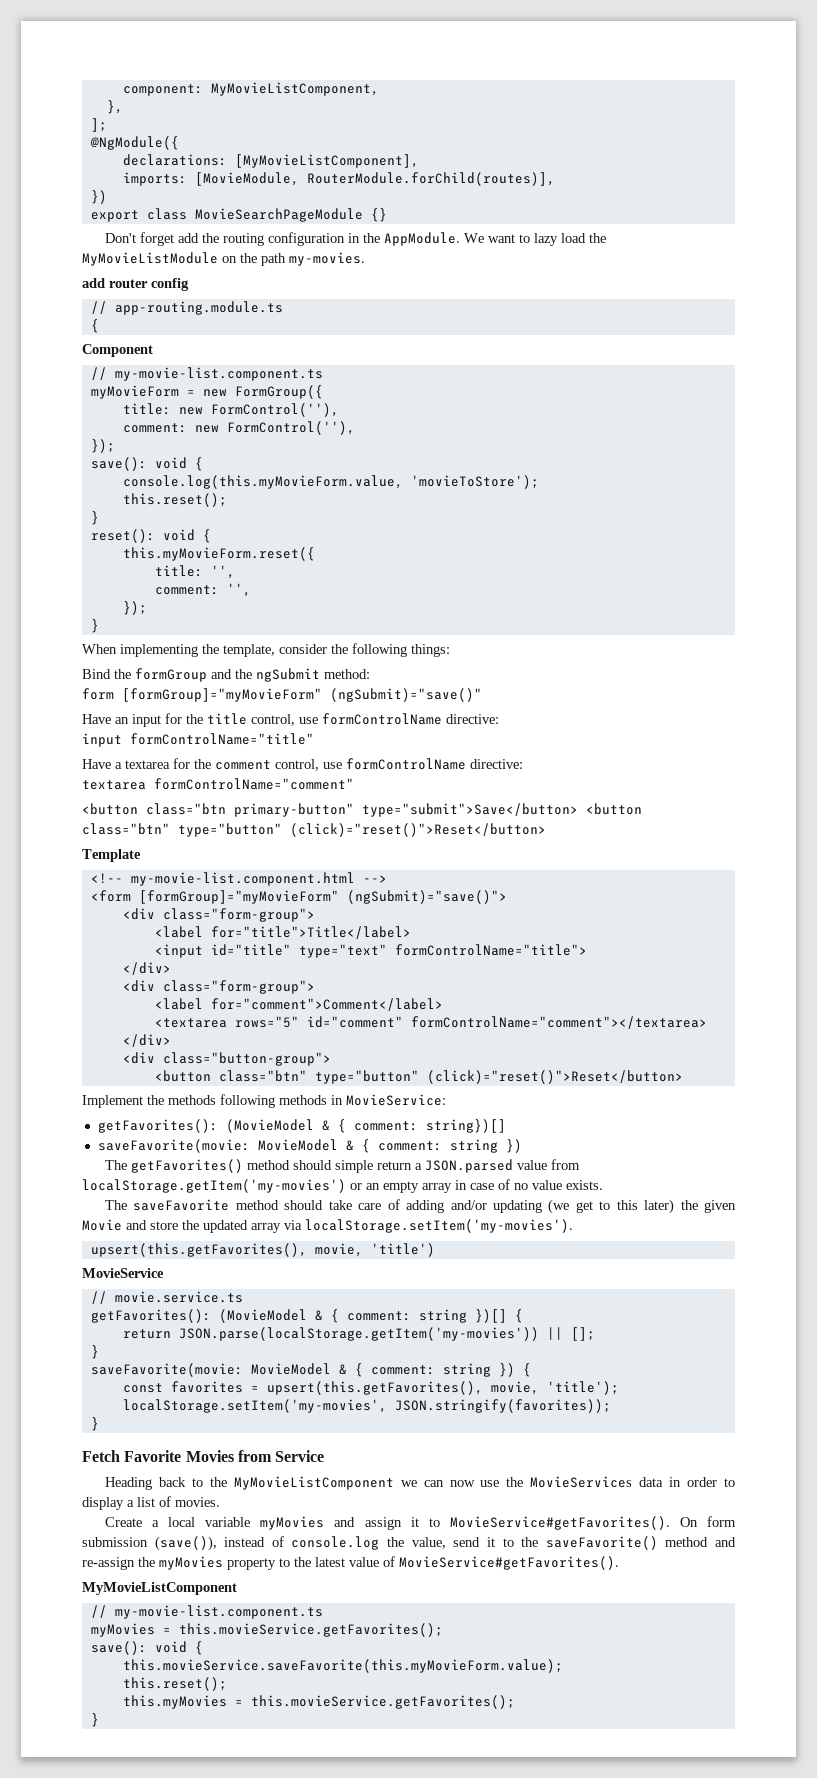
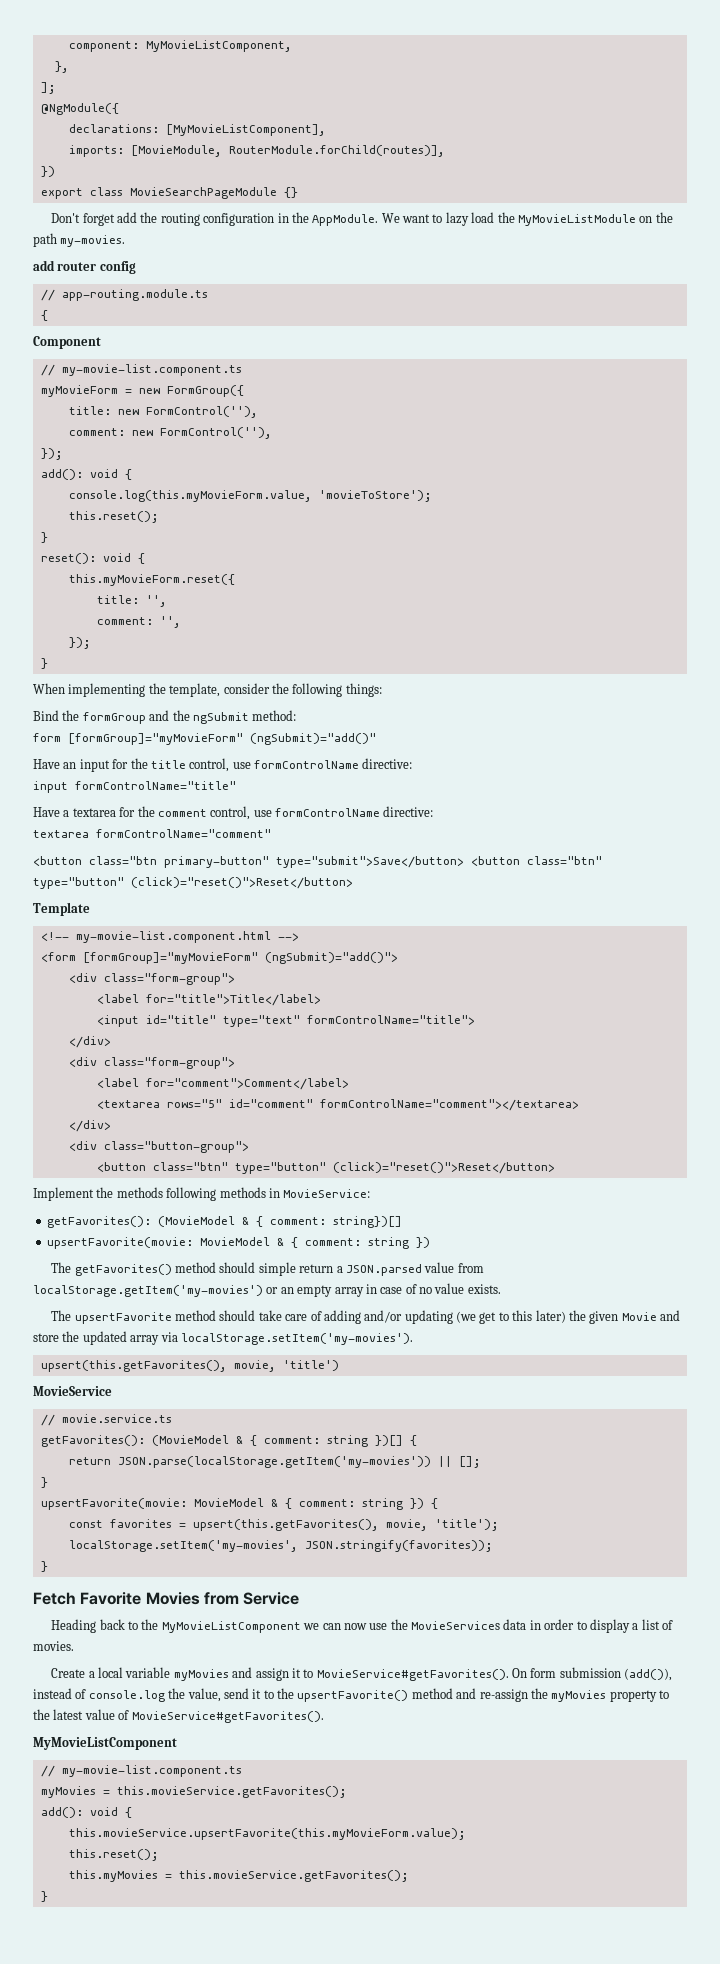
  comment: new FormControl(''),
  });
- save(): void {
+ add(): void {
- form [formGroup]="myMovieForm" (ngSubmit)="save()"
+ form [formGroup]="myMovieForm" (ngSubmit)="add()"
- <form [formGroup]="myMovieForm" (ngSubmit)="save()">
+ <form [formGroup]="myMovieForm" (ngSubmit)="add()">
  getFavorites(): (MovieModel & { comment: string})[]
- saveFavorite(movie: MovieModel & { comment: string })
+ upsertFavorite(movie: MovieModel & { comment: string })
- The saveFavorite method should take care of adding and/or updating (we get to this later) the given Movie and store the updated array via localStorage.setItem('my-movies').
+ The upsertFavorite method should take care of adding and/or updating (we get to this later) the given Movie and store the updated array via localStorage.setItem('my-movies').
- saveFavorite(movie: MovieModel & { comment: string }) {
+ upsertFavorite(movie: MovieModel & { comment: string }) {
- On form submission (save()), instead of console.log the value, send it to the saveFavorite() method and re-assign the myMovies property to the latest value of MovieService#getFavorites().
+ On form submission (add()), instead of console.log the value, send it to the upsertFavorite() method and re-assign the myMovies property to the latest value of MovieService#getFavorites().
  myMovies = this.movieService.getFavorites();
- save(): void {
- this.movieService.saveFavorite(this.myMovieForm.value);
+ add(): void {
+ this.movieService.upsertFavorite(this.myMovieForm.value);

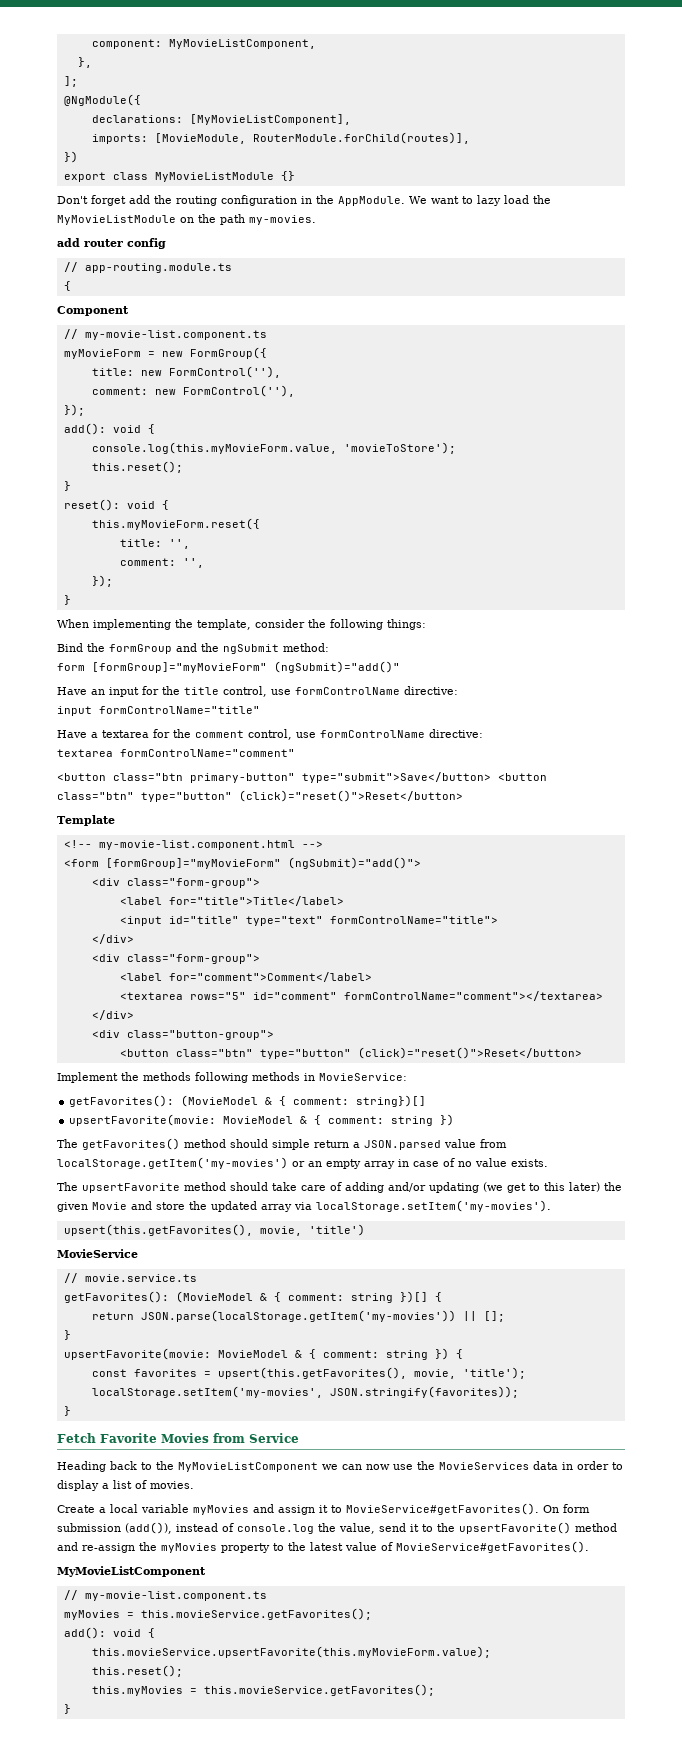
- export class MovieSearchPageModule {}
+ export class MyMovieListModule {}

